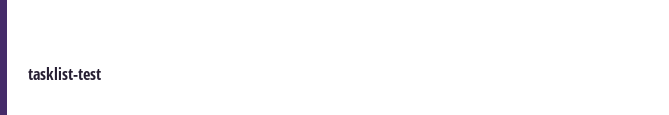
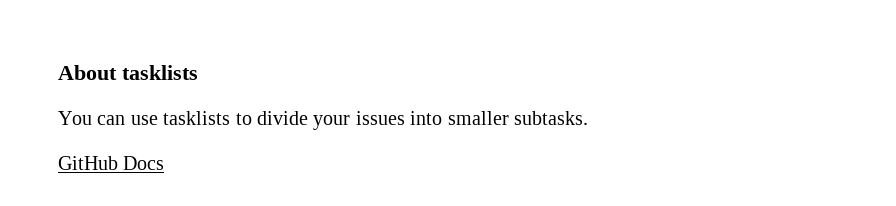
- tasklist-test
+ About tasklists
+ You can use tasklists to divide your issues into smaller subtasks.
+ GitHub Docs

